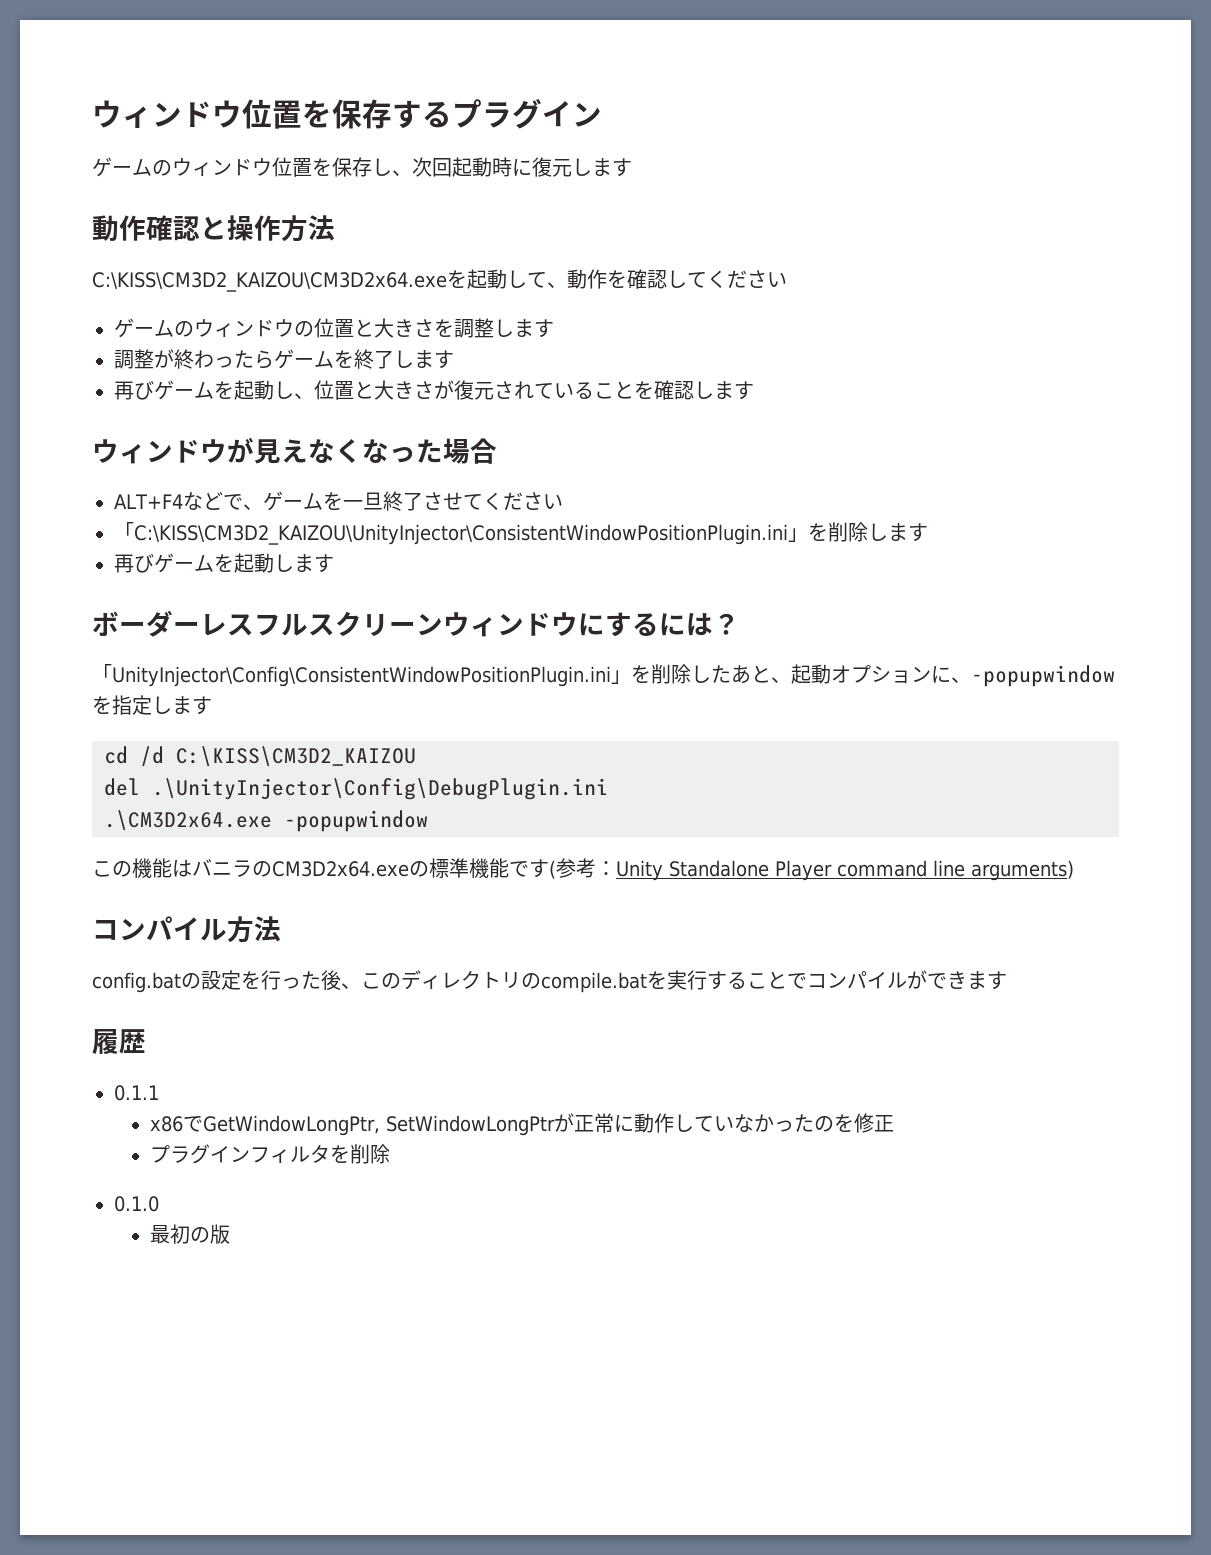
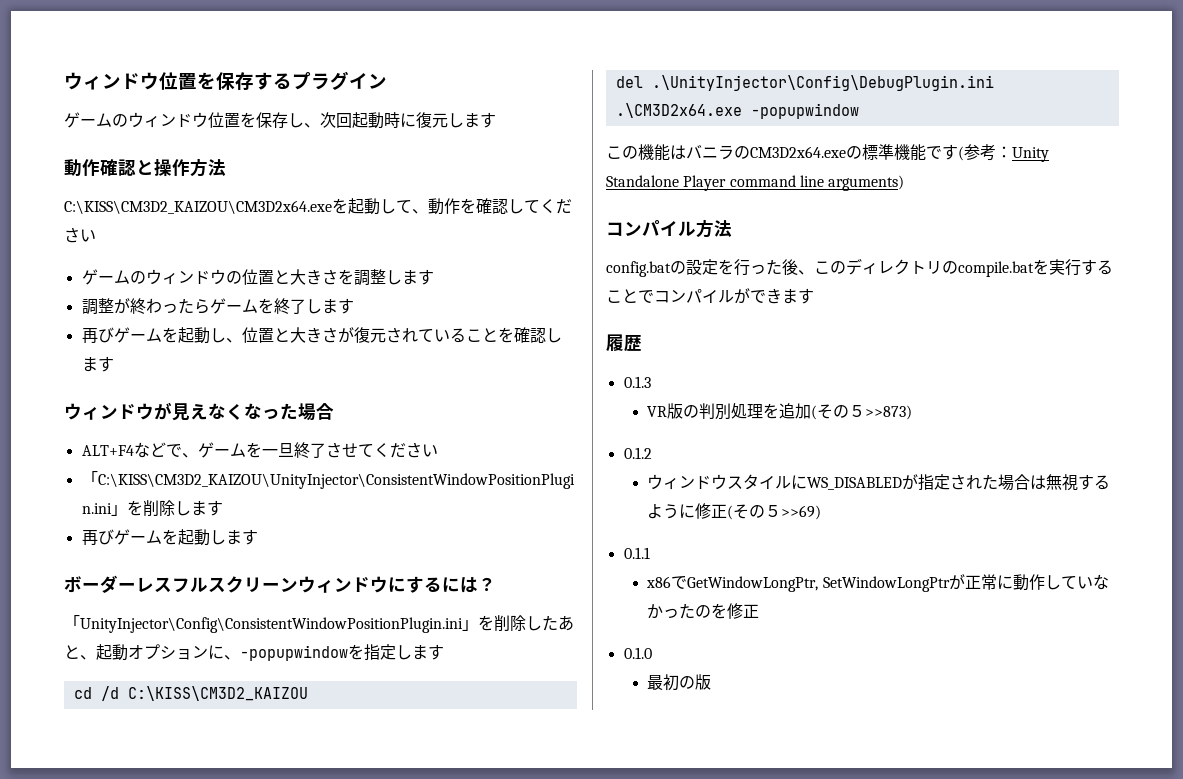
+ 0.1.3
+ VR版の判別処理を追加(その５>>873)
+ 0.1.2
+ ウィンドウスタイルにWS_DISABLEDが指定された場合は無視するように修正(その５>>69)
- プラグインフィルタを削除

